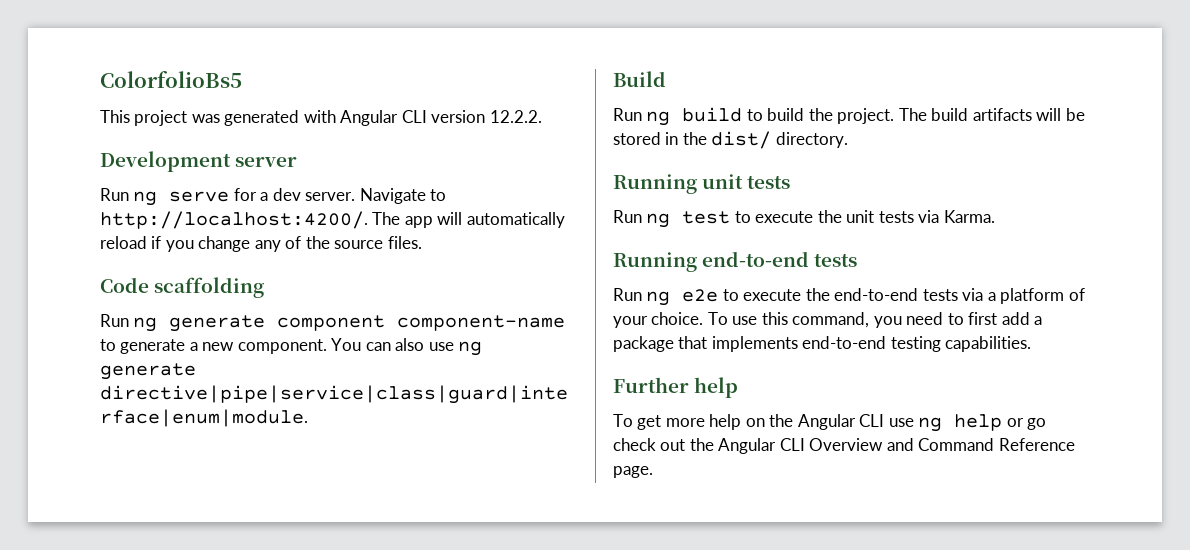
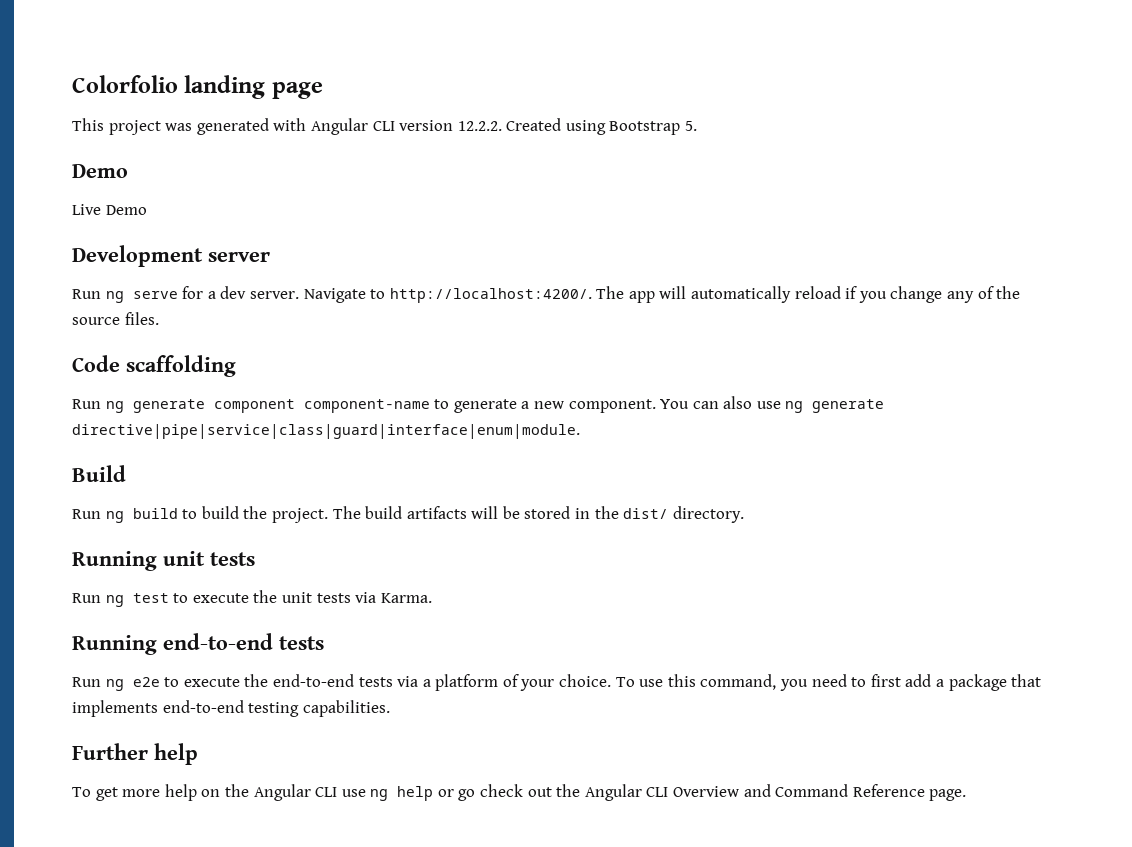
- ColorfolioBs5
+ Colorfolio landing page
- This project was generated with Angular CLI version 12.2.2.
+ This project was generated with Angular CLI version 12.2.2. Created using Bootstrap 5.
+ Demo
+ Live Demo

